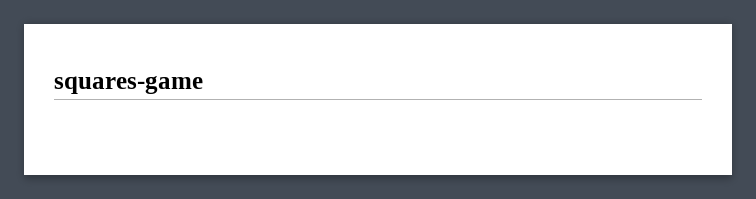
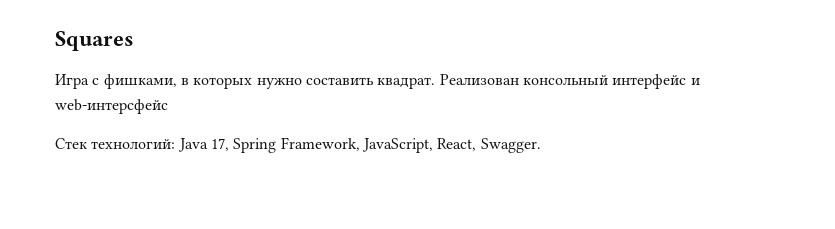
- squares-game
+ Squares
+ Игра с фишками, в которых нужно составить квадрат. Реализован консольный интерфейс и web-интерсфейс
+ Стек технологий: Java 17, Spring Framework, JavaScript, React, Swagger.

